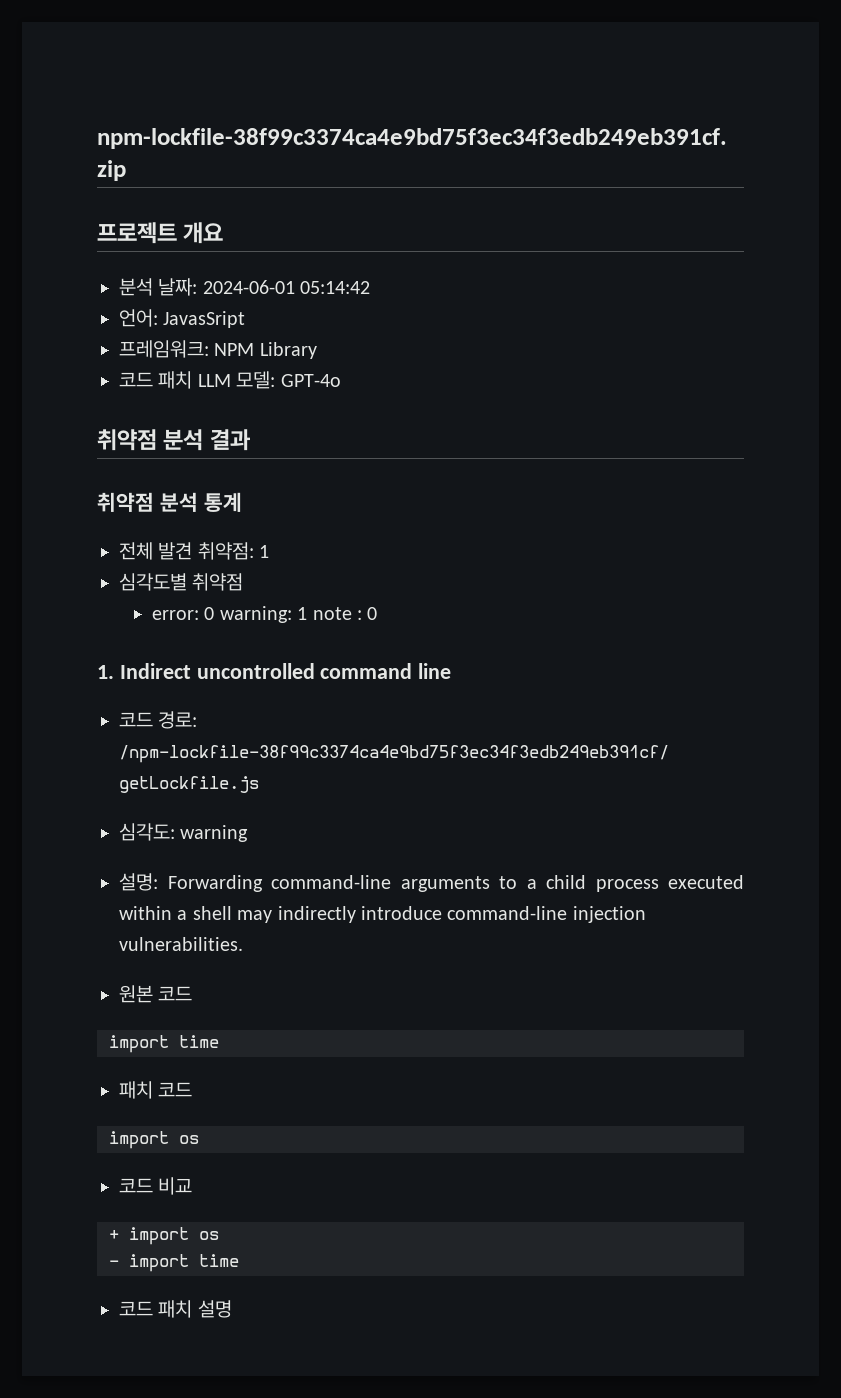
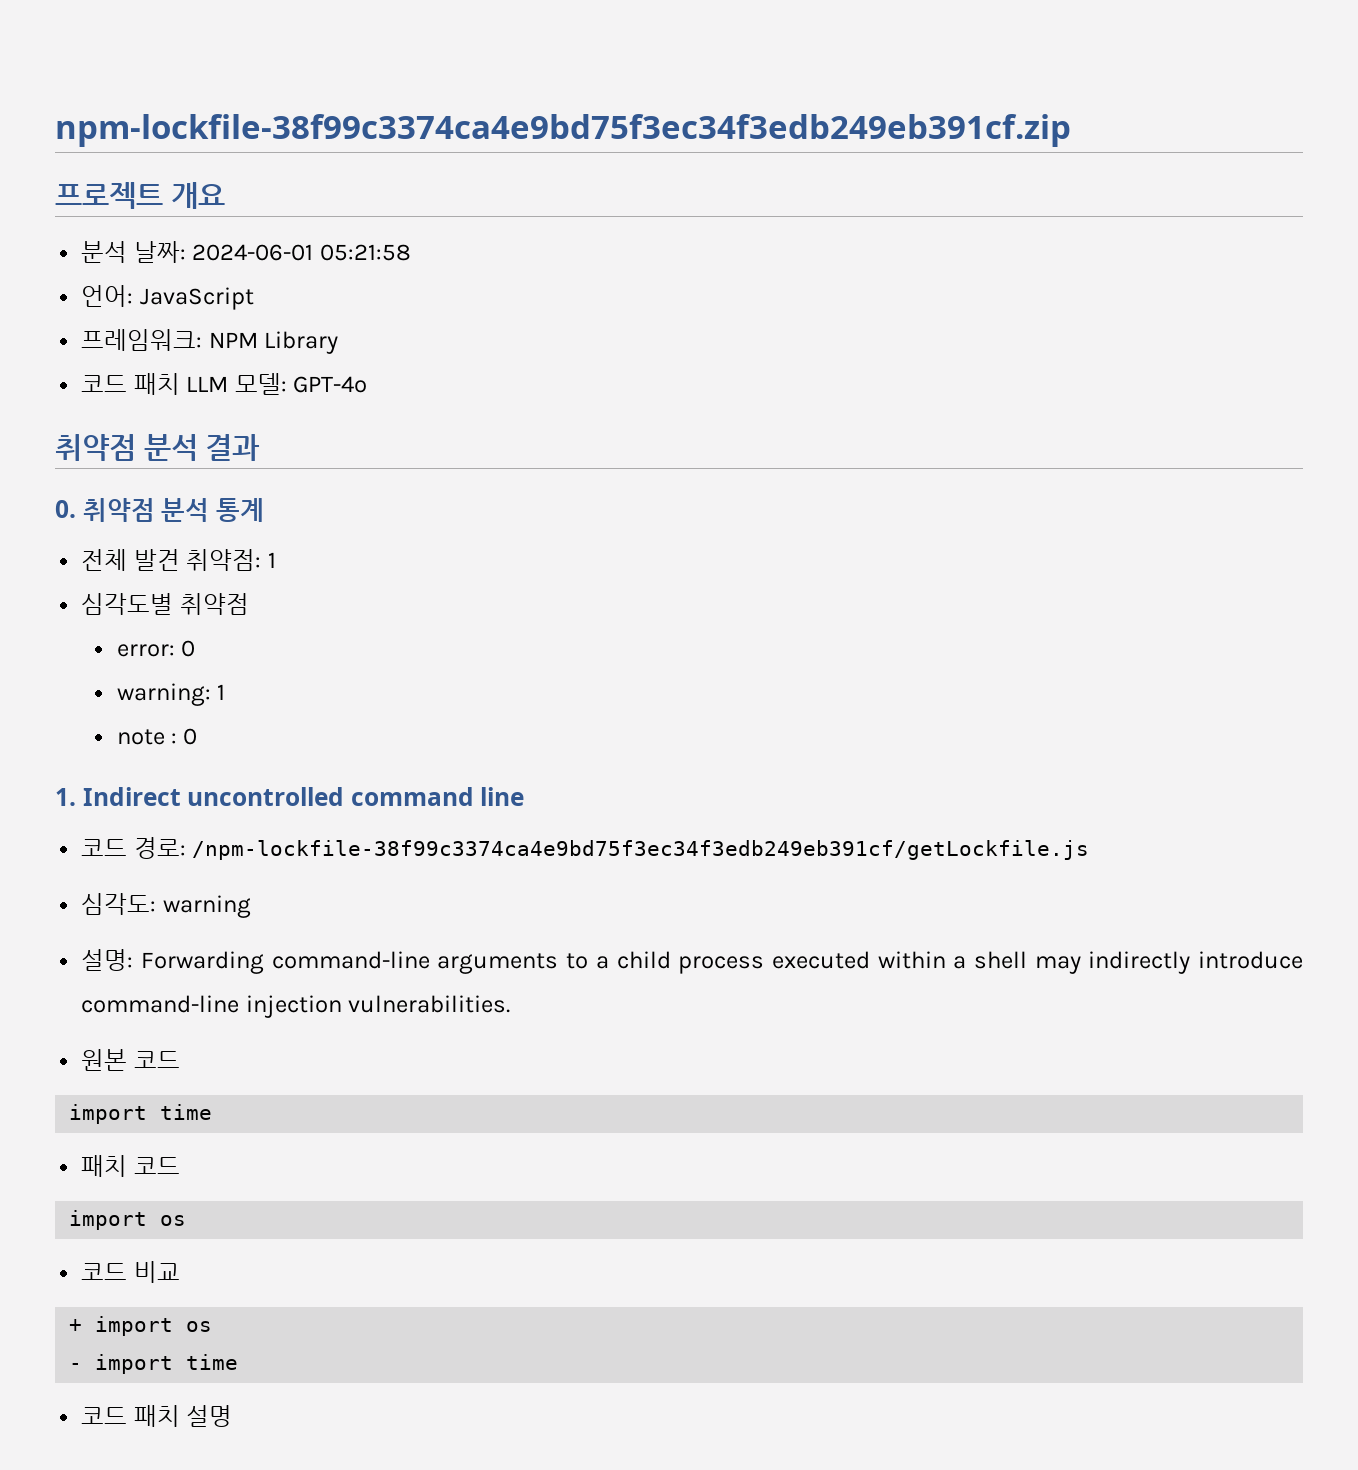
- 분석 날짜: 2024-06-01 05:14:42
+ 분석 날짜: 2024-06-01 05:21:58
- 언어: JavasSript
+ 언어: JavaScript
- 취약점 분석 통계
+ 0. 취약점 분석 통계
- error: 0 warning: 1 note : 0
+ error: 0
+ warning: 1
+ note : 0

